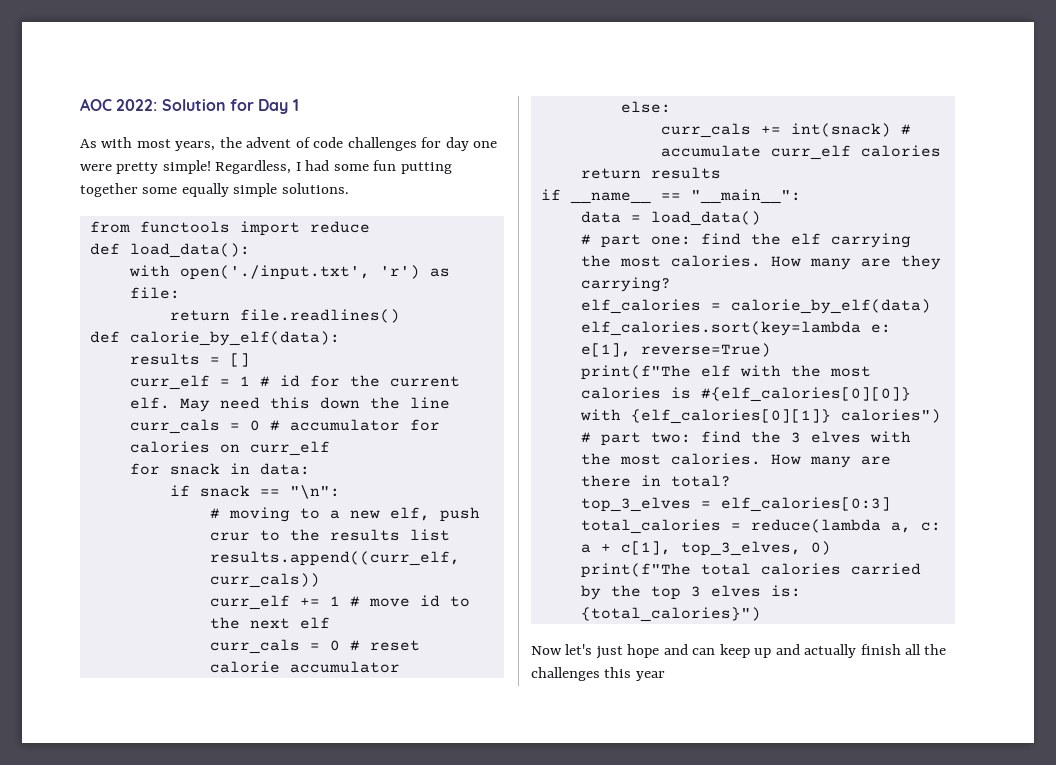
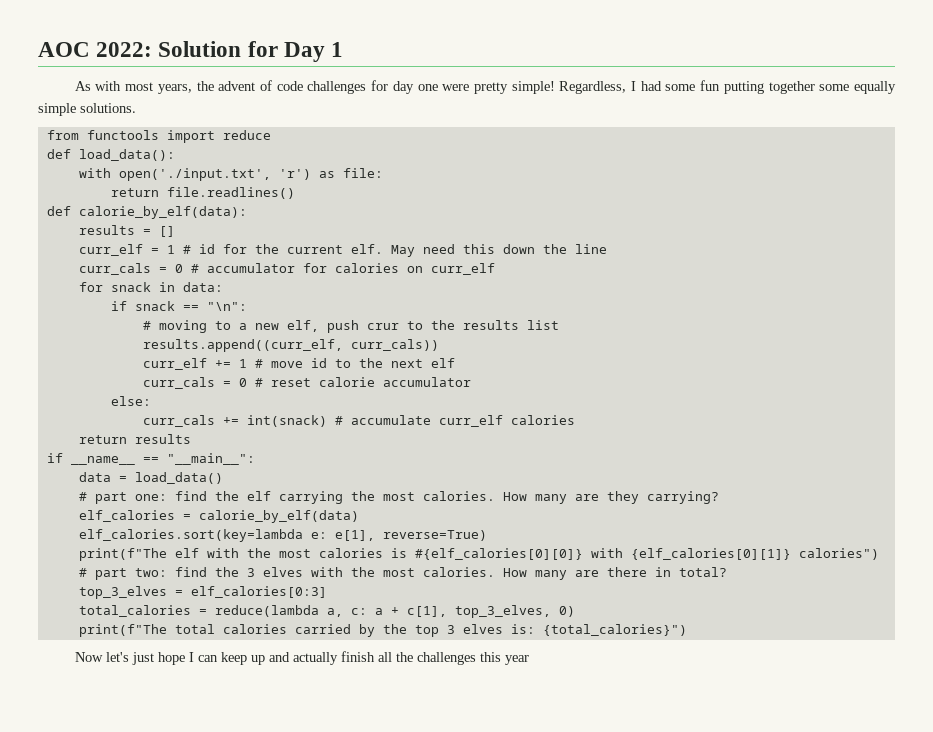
- Now let's just hope and can keep up and actually finish all the challenges this year
+ Now let's just hope I can keep up and actually finish all the challenges this year

